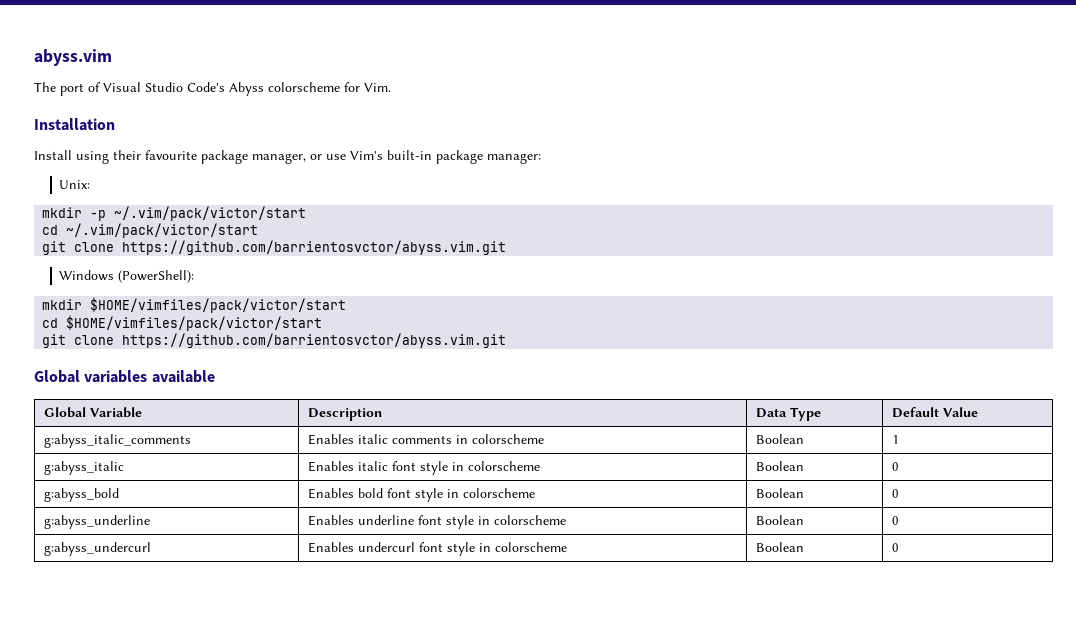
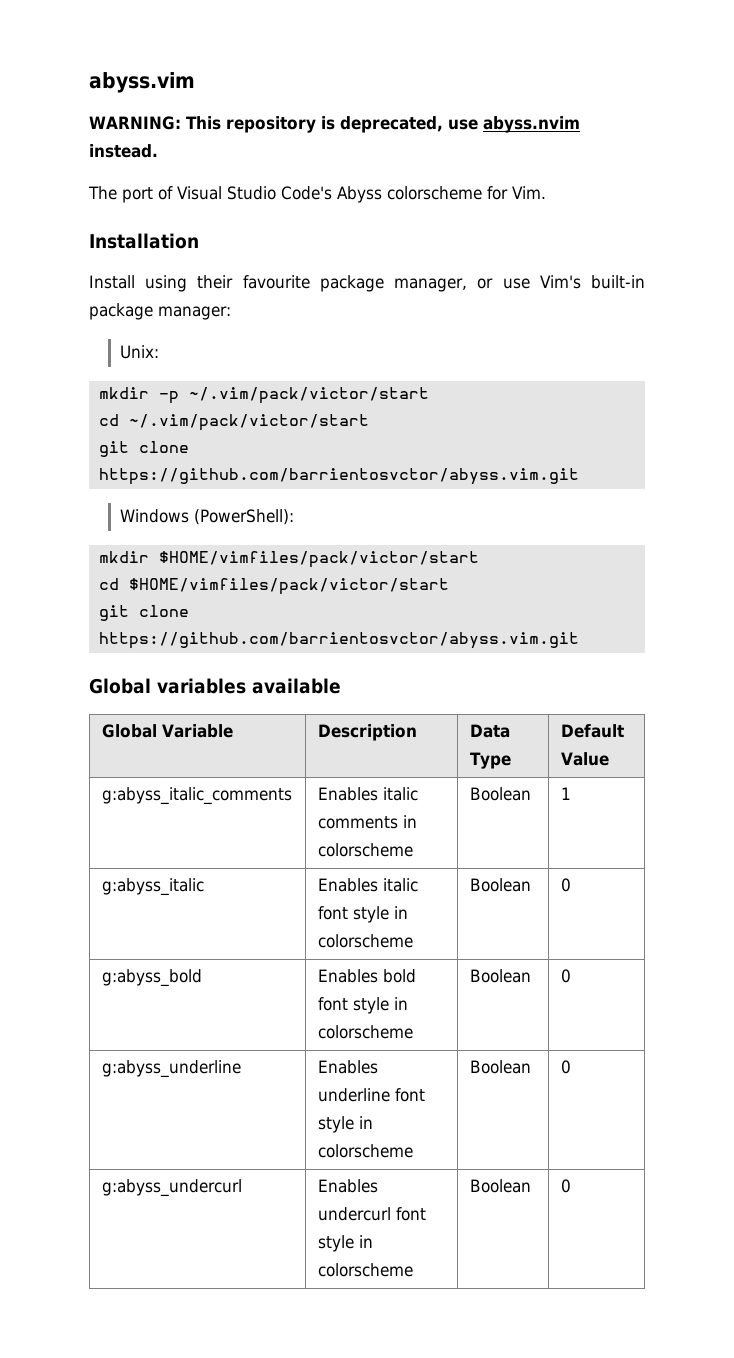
+ WARNING: This repository is deprecated, use abyss.nvim instead.

